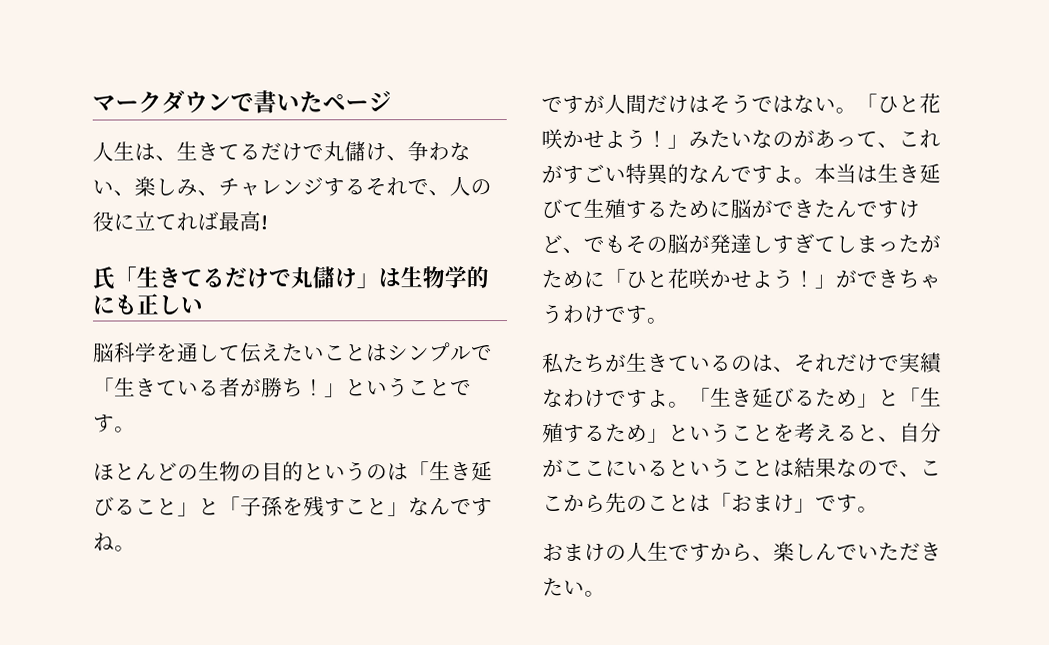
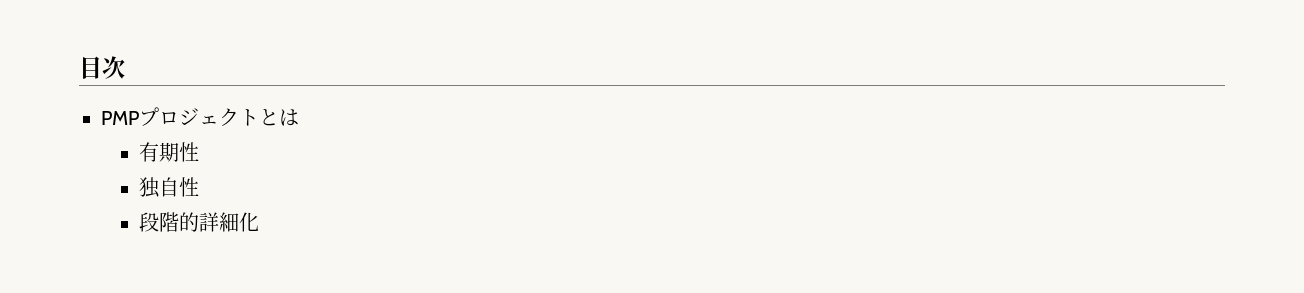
- マークダウンで書いたページ
- 人生は、生きてるだけで丸儲け、争わない、楽しみ、チャレンジするそれで、人の役に立てれば最高!
- 氏「生きてるだけで丸儲け」は生物学的にも正しい
- 脳科学を通して伝えたいことはシンプルで「生きている者が勝ち！」ということです。
- ほとんどの生物の目的というのは「生き延びること」と「子孫を残すこと」なんですね。
- ですが人間だけはそうではない。「ひと花咲かせよう！」みたいなのがあって、これがすごい特異的なんですよ。本当は生き延びて生殖するために脳ができたんですけど、でもその脳が発達しすぎてしまったがために「ひと花咲かせよう！」ができちゃうわけです。
- 私たちが生きているのは、それだけで実績なわけですよ。「生き延びるため」と「生殖するため」ということを考えると、自分がここにいるということは結果なので、ここから先のことは「おまけ」です。
- おまけの人生ですから、楽しんでいただきたい。
+ 目次
+ PMPプロジェクトとは
+ 有期性
+ 独自性
+ 段階的詳細化

